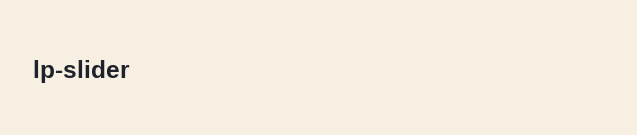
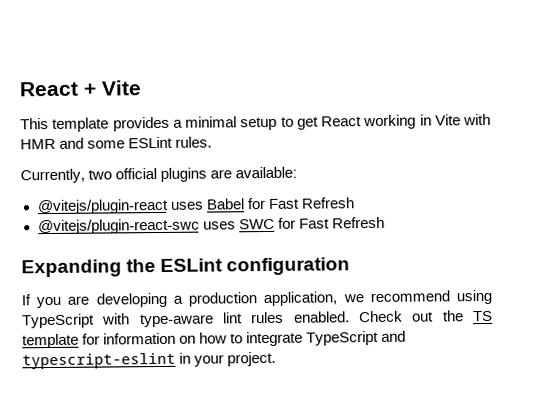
- lp-slider
+ React + Vite
+ This template provides a minimal setup to get React working in Vite with HMR and some ESLint rules.
+ Currently, two official plugins are available:
+ @vitejs/plugin-react uses Babel for Fast Refresh
+ @vitejs/plugin-react-swc uses SWC for Fast Refresh
+ Expanding the ESLint configuration
+ If you are developing a production application, we recommend using TypeScript with type-aware lint rules enabled. Check out the TS template for information on how to integrate TypeScript and typescript-eslint in your project.

